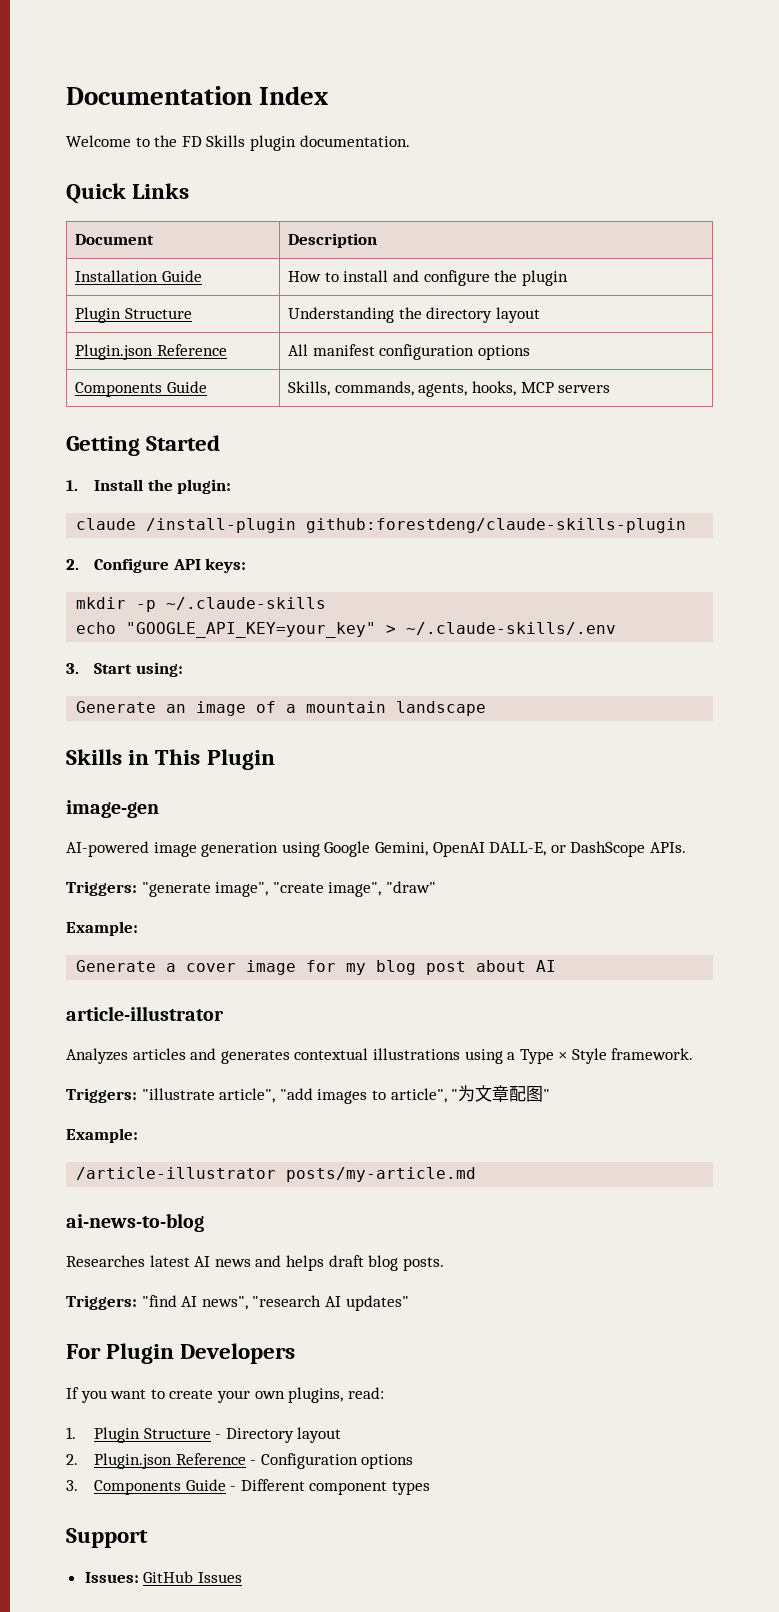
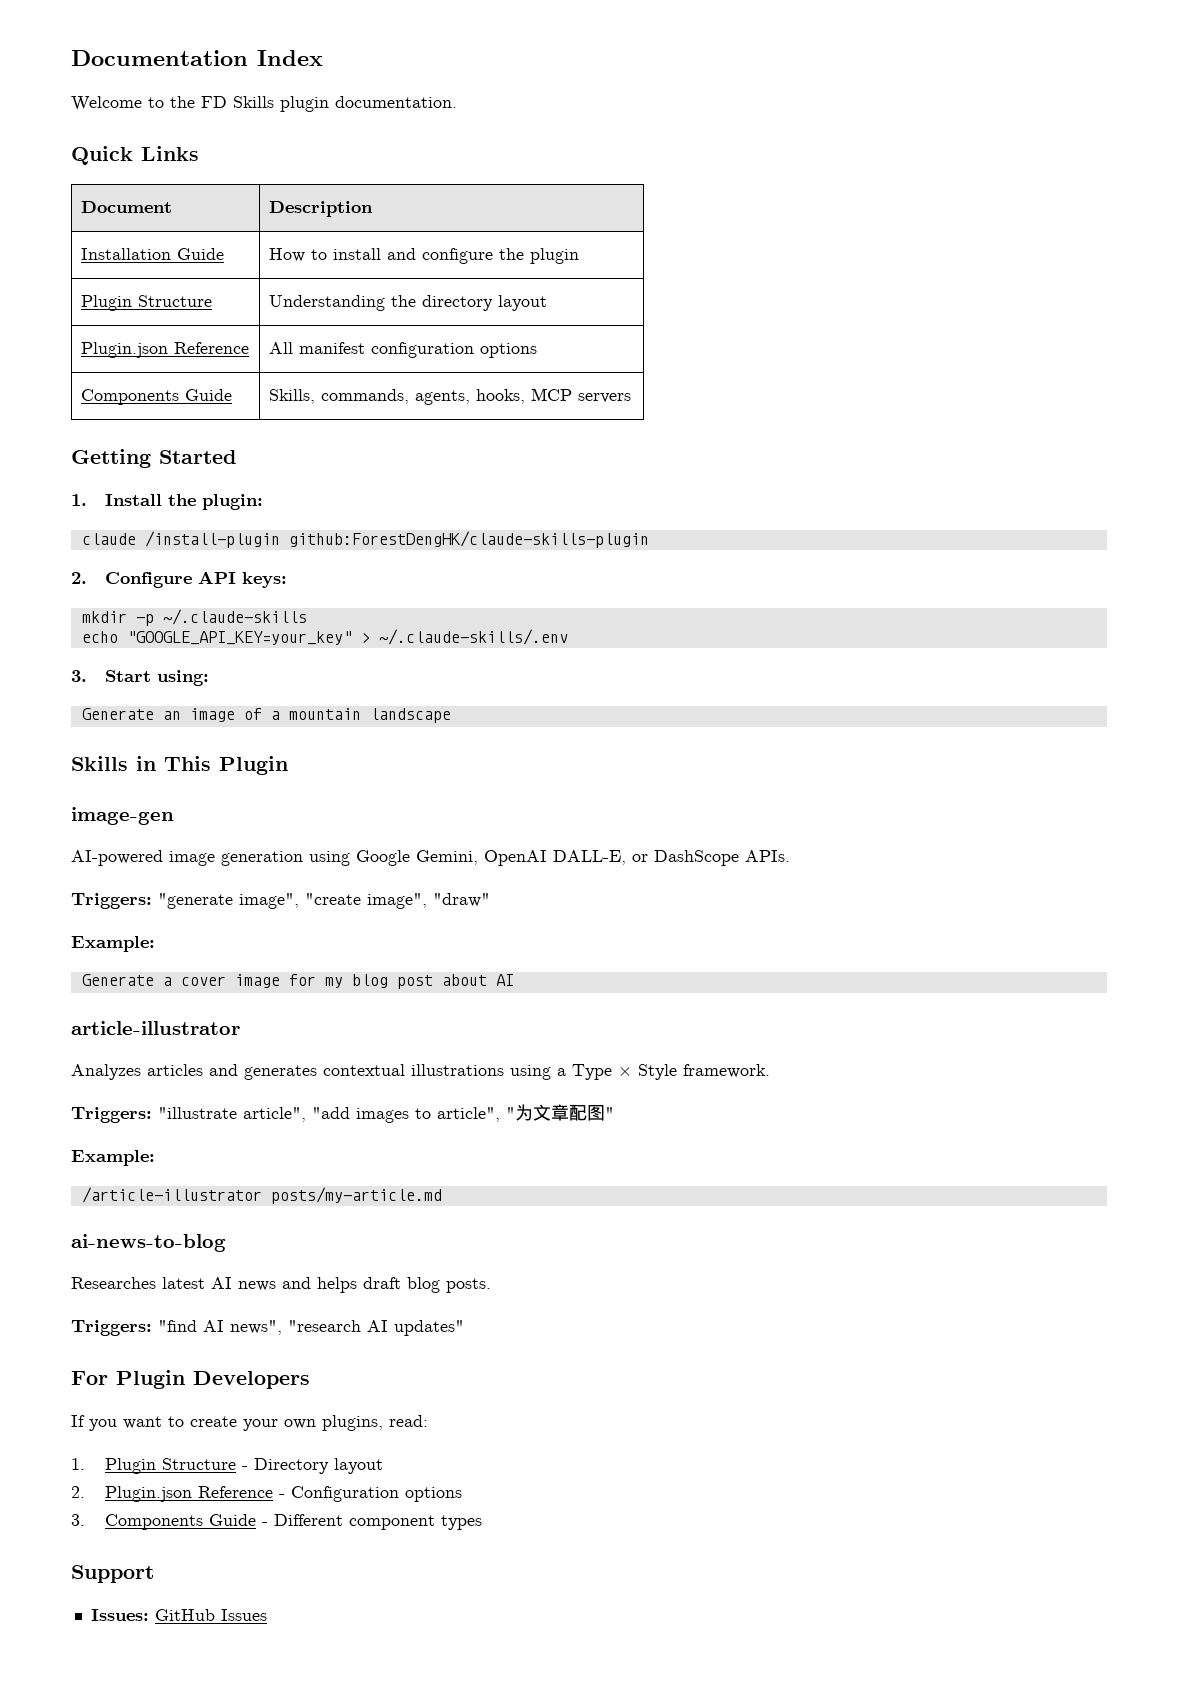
- claude /install-plugin github:forestdeng/claude-skills-plugin
+ claude /install-plugin github:ForestDengHK/claude-skills-plugin

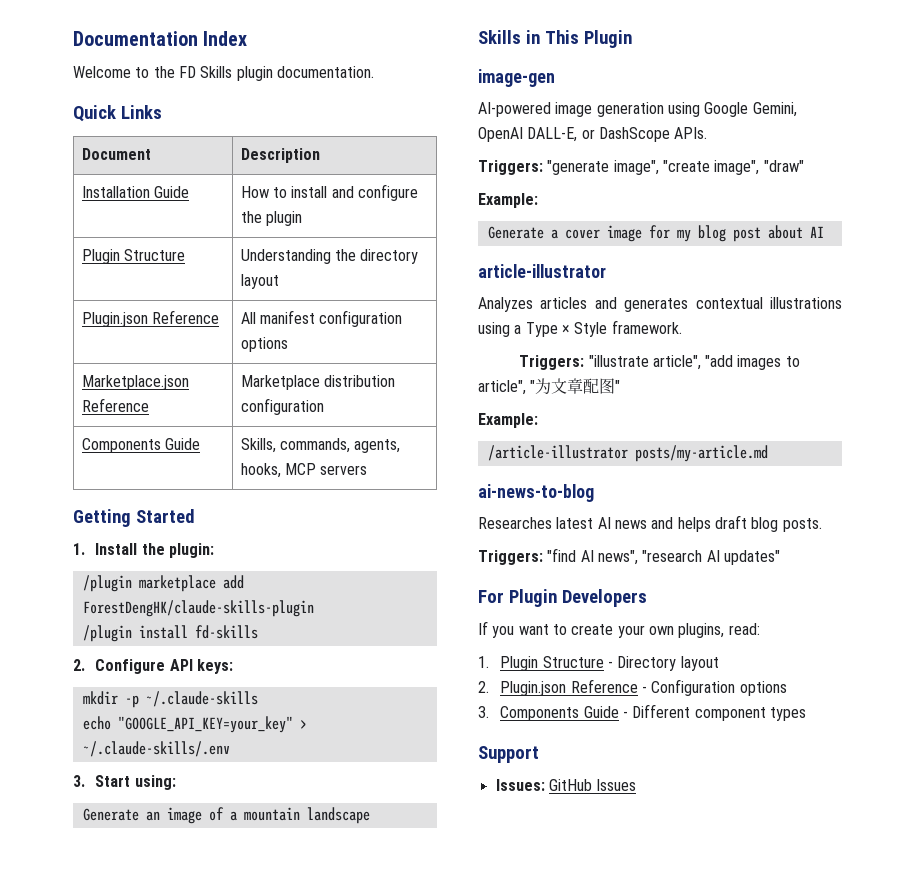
+ Marketplace.json Reference | Marketplace distribution configuration
- claude /install-plugin github:ForestDengHK/claude-skills-plugin
+ /plugin marketplace add ForestDengHK/claude-skills-plugin
+ /plugin install fd-skills

